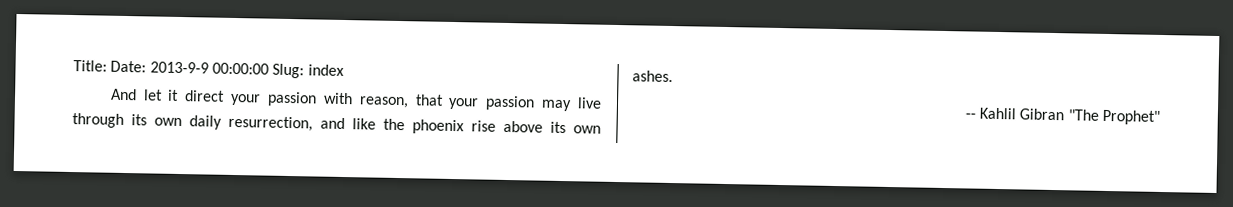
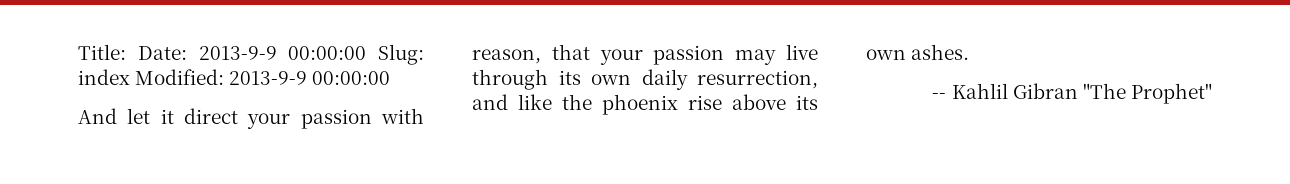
- Title: Date: 2013-9-9 00:00:00 Slug: index
+ Title: Date: 2013-9-9 00:00:00 Slug: index Modified: 2013-9-9 00:00:00

